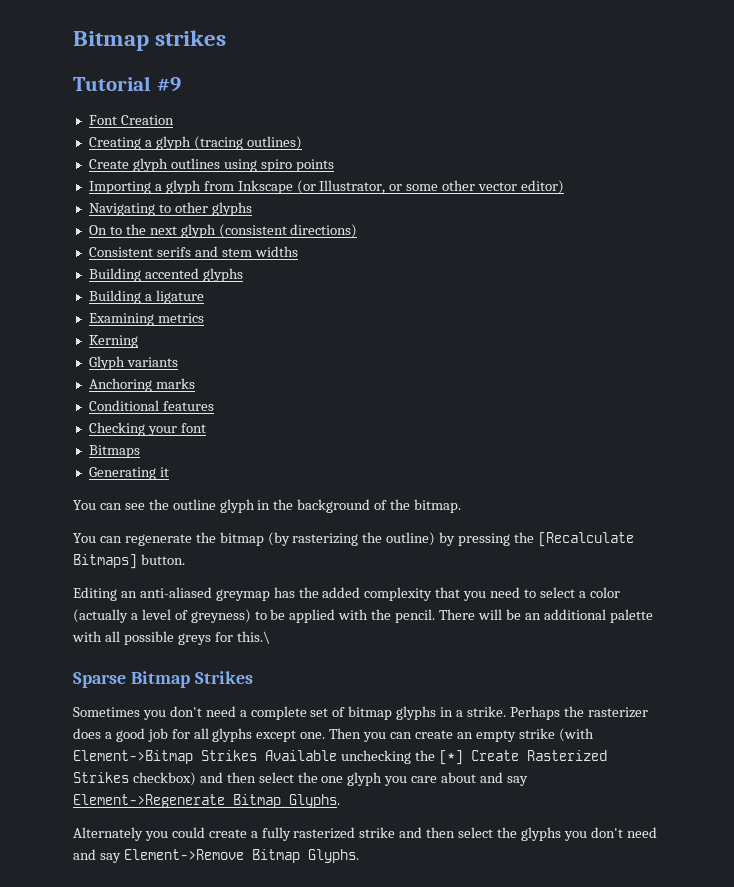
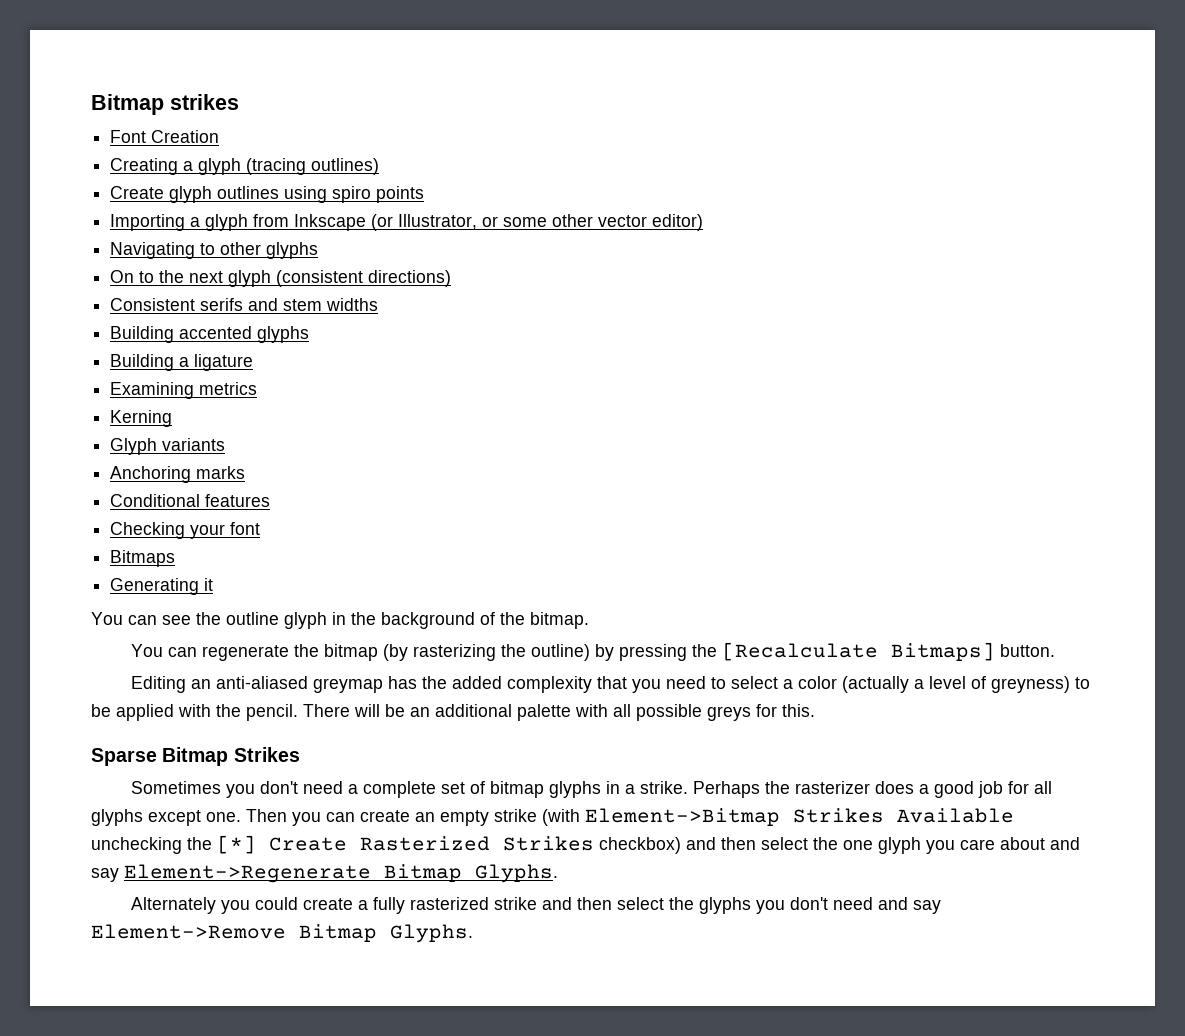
- Tutorial #9
- There will be an additional palette with all possible greys for this.\
+ There will be an additional palette with all possible greys for this.

